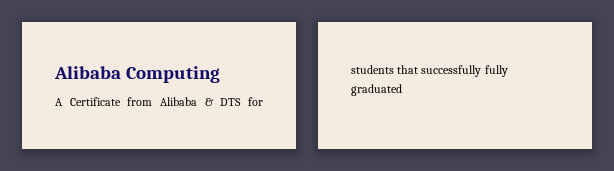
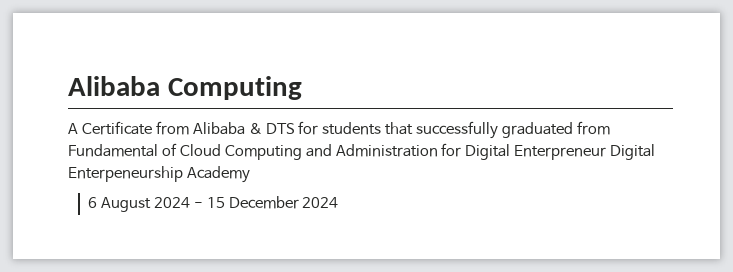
- A Certificate from Alibaba & DTS for students that successfully fully graduated
+ A Certificate from Alibaba & DTS for students that successfully graduated from Fundamental of Cloud Computing and Administration for Digital Enterpreneur Digital Enterpeneurship Academy
+ 6 August 2024 - 15 December 2024

